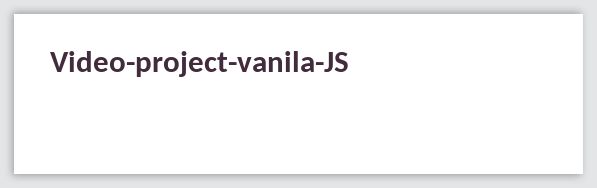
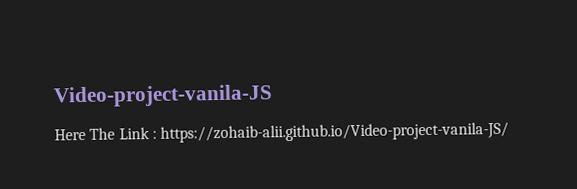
+ Here The Link : https://zohaib-alii.github.io/Video-project-vanila-JS/

